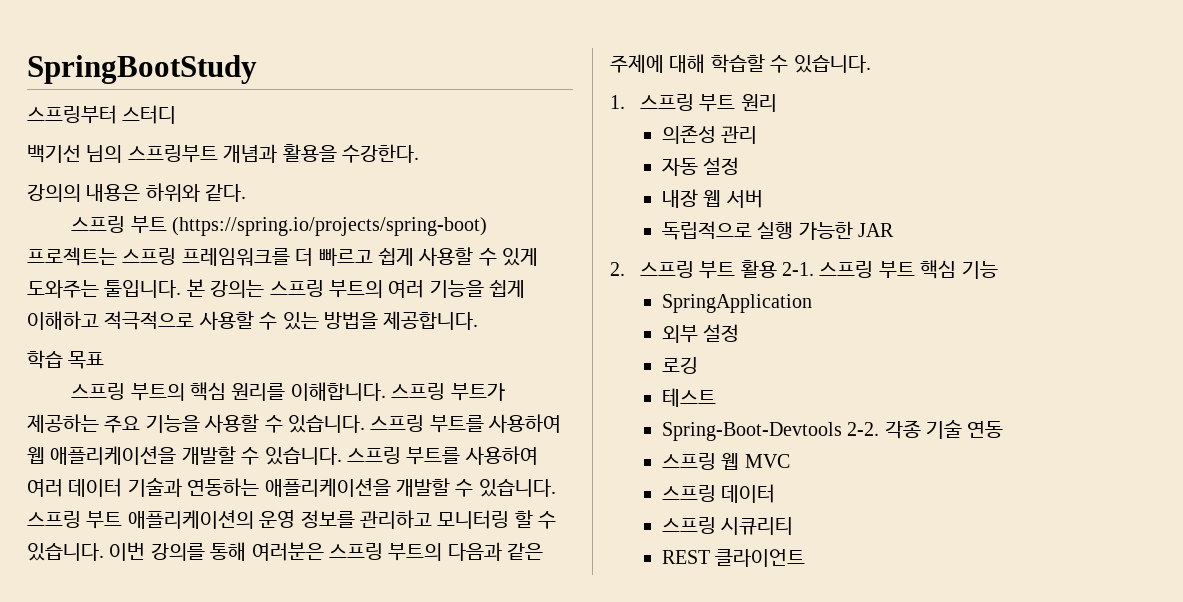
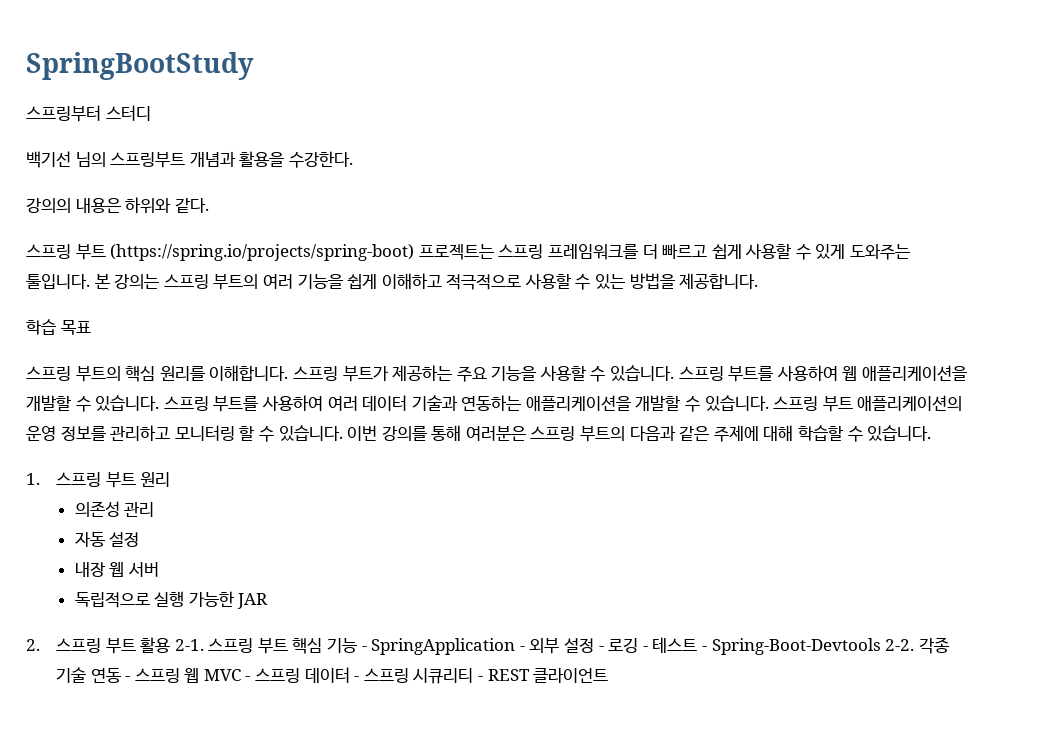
- 스프링 부트 핵심 기능
- SpringApplication
- 외부 설정
- 로깅
- 테스트
- Spring-Boot-Devtools 2-2.
+ 스프링 부트 핵심 기능 - SpringApplication - 외부 설정 - 로깅 - 테스트 - Spring-Boot-Devtools 2-2.
- 각종 기술 연동
- 스프링 웹 MVC
- 스프링 데이터
- 스프링 시큐리티
- REST 클라이언트
+ 각종 기술 연동 - 스프링 웹 MVC - 스프링 데이터 - 스프링 시큐리티 - REST 클라이언트

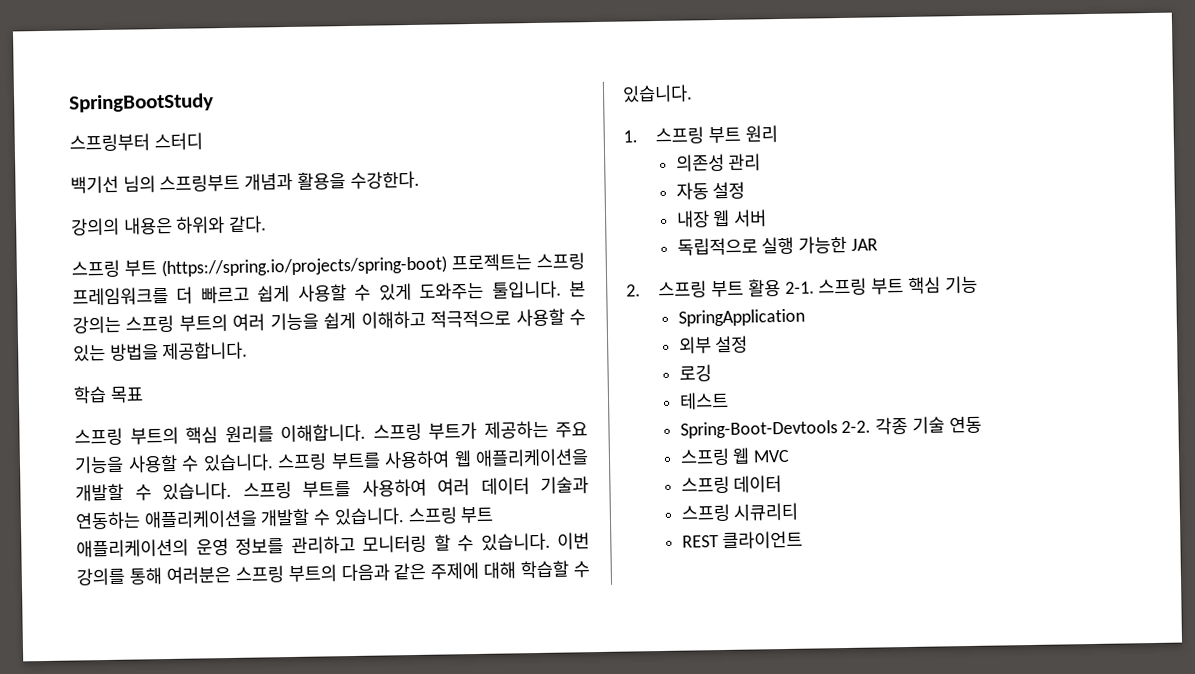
- 스프링 부트 핵심 기능 - SpringApplication - 외부 설정 - 로깅 - 테스트 - Spring-Boot-Devtools 2-2.
+ 스프링 부트 핵심 기능
+ SpringApplication
+ 외부 설정
+ 로깅
+ 테스트
+ Spring-Boot-Devtools 2-2.
- 각종 기술 연동 - 스프링 웹 MVC - 스프링 데이터 - 스프링 시큐리티 - REST 클라이언트
+ 각종 기술 연동
+ 스프링 웹 MVC
+ 스프링 데이터
+ 스프링 시큐리티
+ REST 클라이언트

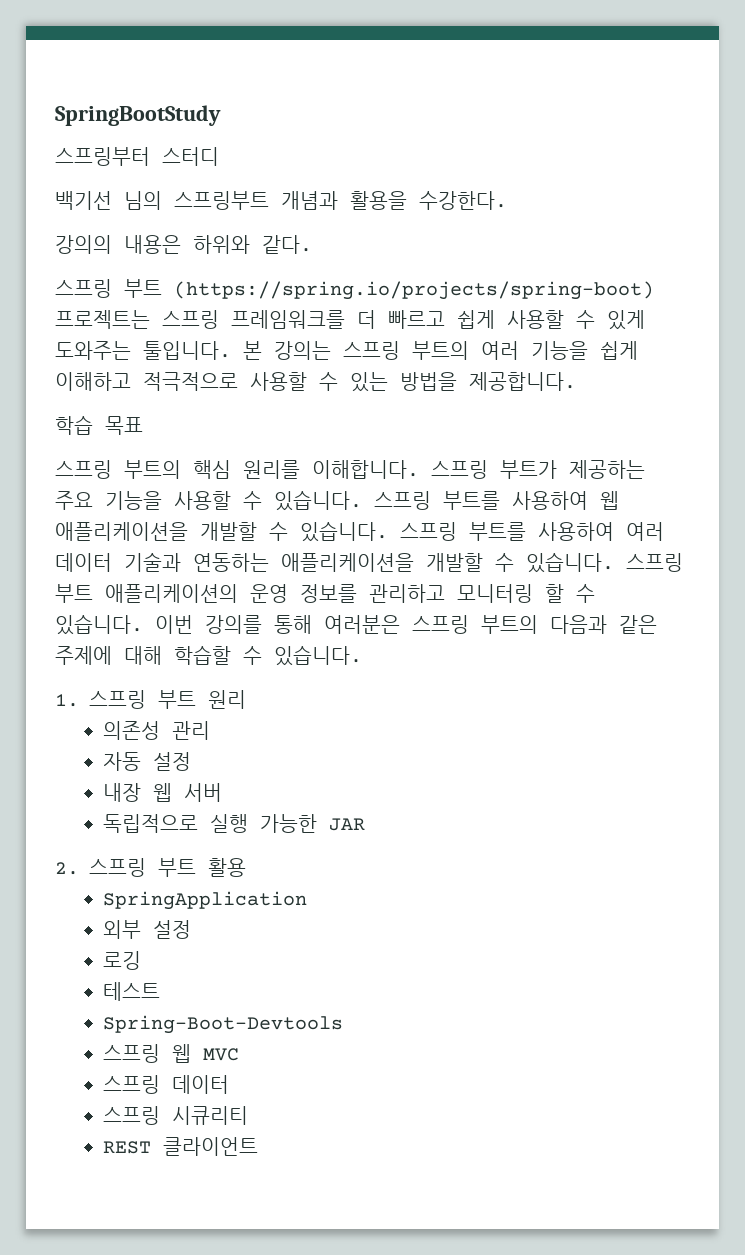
- 2. 스프링 부트 활용 2-1. 스프링 부트 핵심 기능
+ 2. 스프링 부트 활용
- Spring-Boot-Devtools 2-2. 각종 기술 연동
+ Spring-Boot-Devtools

